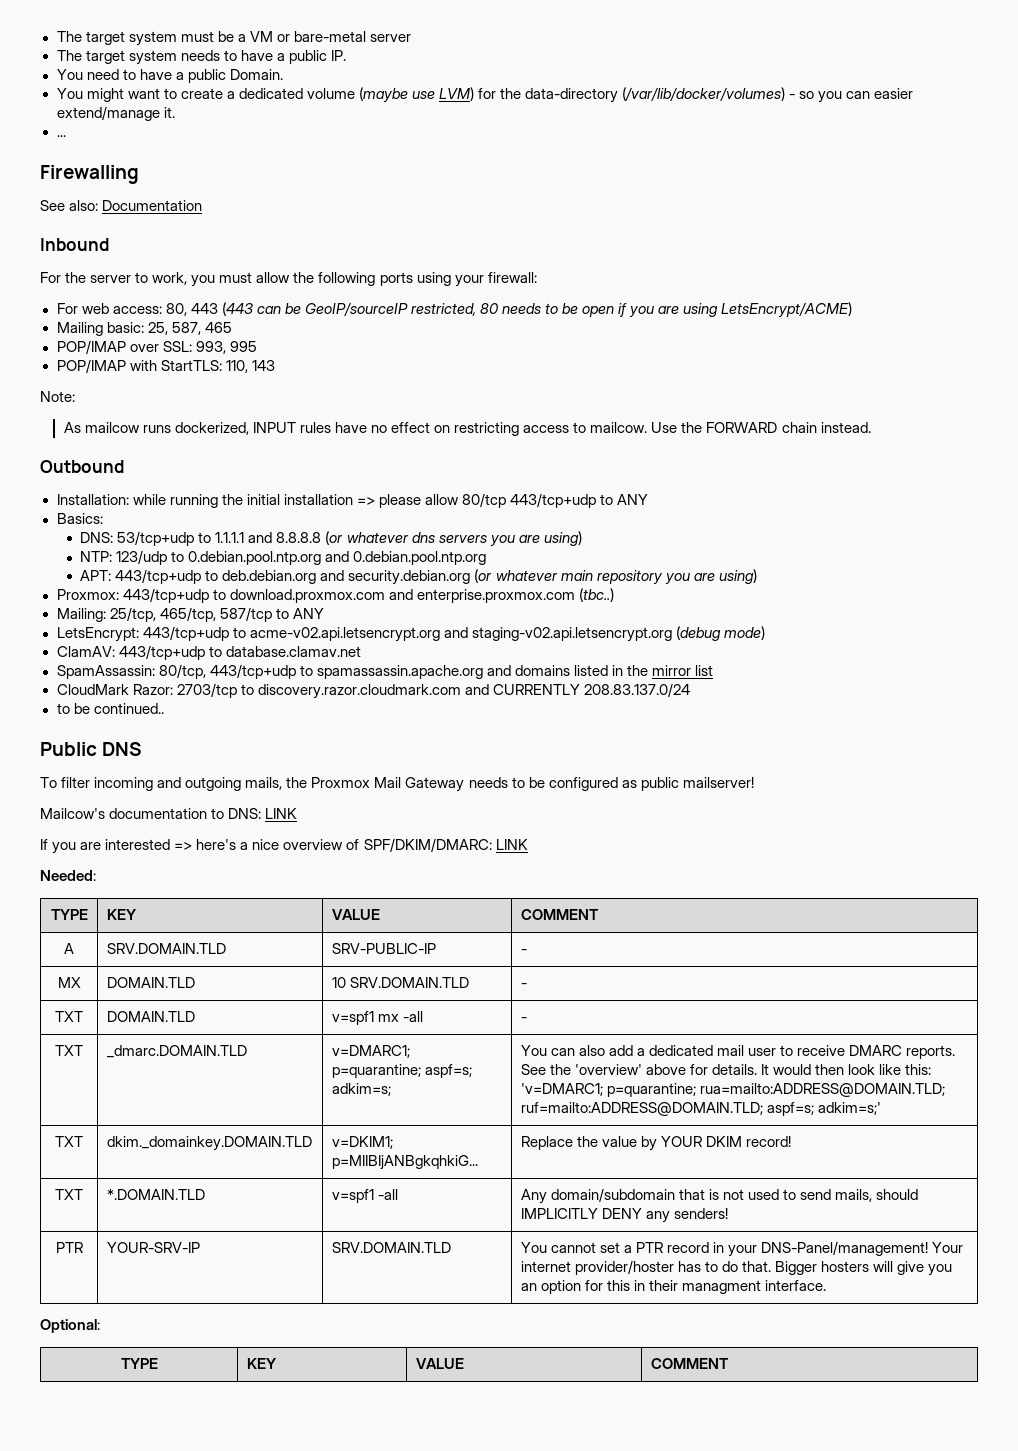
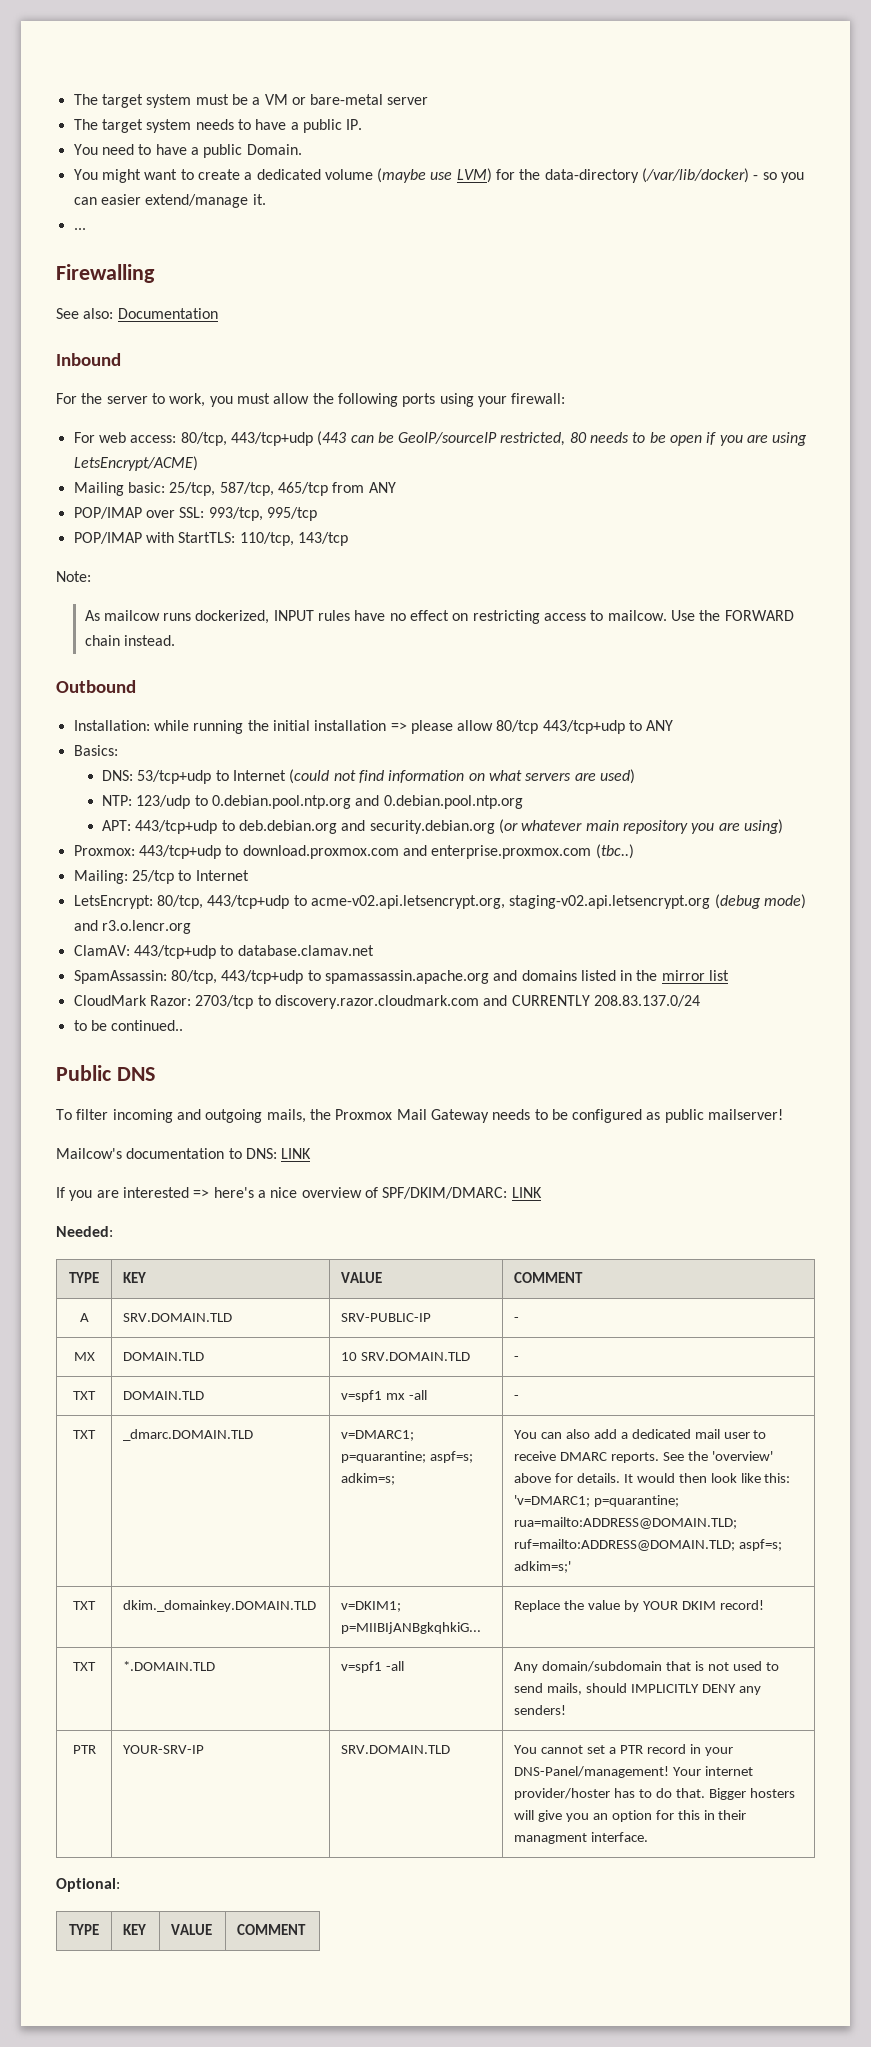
- You might want to create a dedicated volume (maybe use LVM) for the data-directory (/var/lib/docker/volumes) - so you can easier extend/manage it.
+ You might want to create a dedicated volume (maybe use LVM) for the data-directory (/var/lib/docker) - so you can easier extend/manage it.
- For web access: 80, 443 (443 can be GeoIP/sourceIP restricted, 80 needs to be open if you are using LetsEncrypt/ACME)
+ For web access: 80/tcp, 443/tcp+udp (443 can be GeoIP/sourceIP restricted, 80 needs to be open if you are using LetsEncrypt/ACME)
- Mailing basic: 25, 587, 465
+ Mailing basic: 25/tcp, 587/tcp, 465/tcp from ANY
- POP/IMAP over SSL: 993, 995
+ POP/IMAP over SSL: 993/tcp, 995/tcp
- POP/IMAP with StartTLS: 110, 143
+ POP/IMAP with StartTLS: 110/tcp, 143/tcp
- DNS: 53/tcp+udp to 1.1.1.1 and 8.8.8.8 (or whatever dns servers you are using)
+ DNS: 53/tcp+udp to Internet (could not find information on what servers are used)
- Mailing: 25/tcp, 465/tcp, 587/tcp to ANY
+ Mailing: 25/tcp to Internet
- LetsEncrypt: 443/tcp+udp to acme-v02.api.letsencrypt.org and staging-v02.api.letsencrypt.org (debug mode)
+ LetsEncrypt: 80/tcp, 443/tcp+udp to acme-v02.api.letsencrypt.org, staging-v02.api.letsencrypt.org (debug mode) and r3.o.lencr.org

